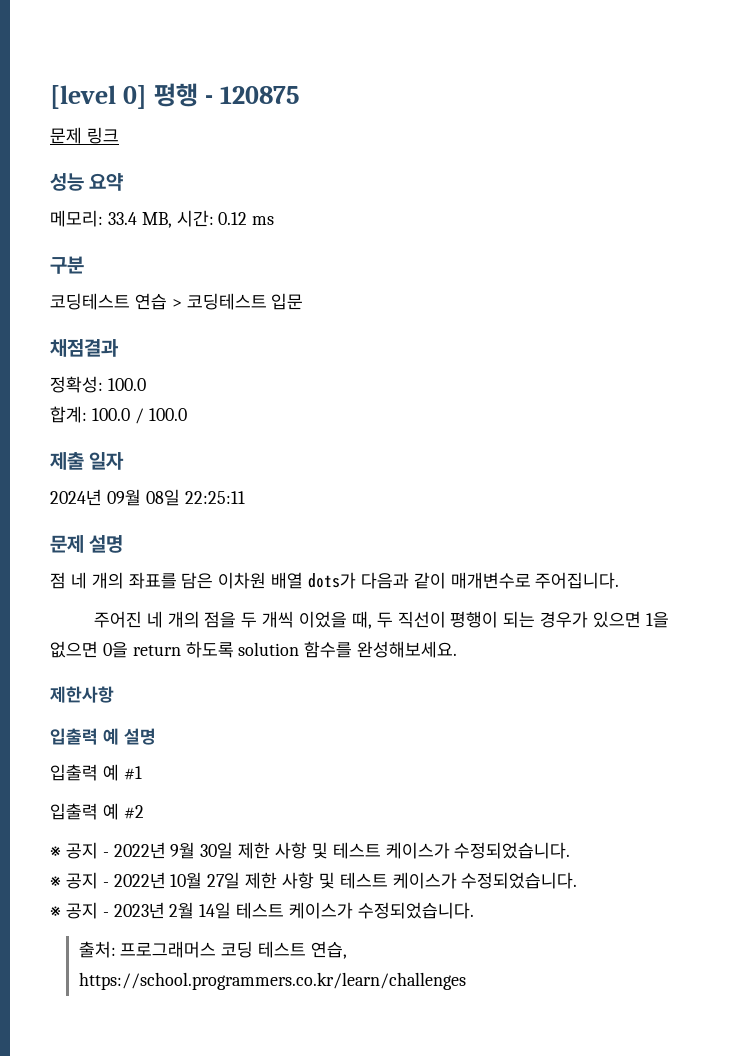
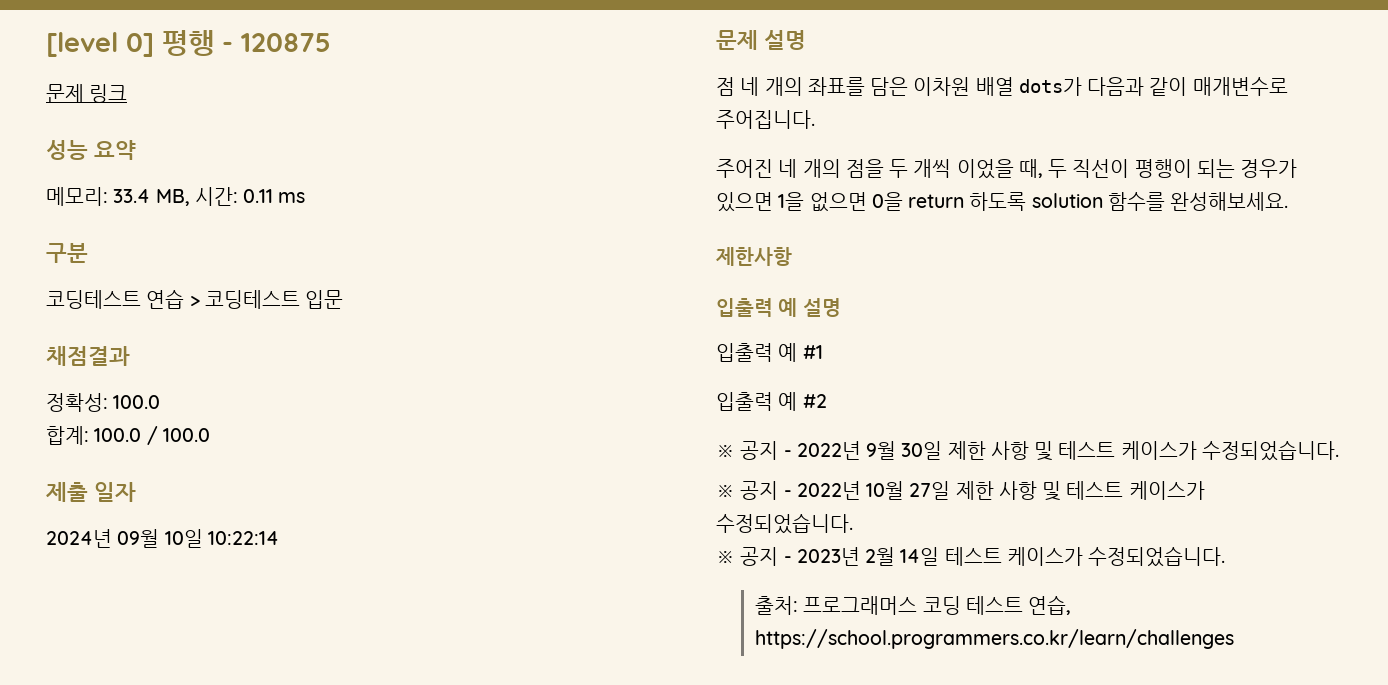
- 메모리: 33.4 MB, 시간: 0.12 ms
+ 메모리: 33.4 MB, 시간: 0.11 ms
- 2024년 09월 08일 22:25:11
+ 2024년 09월 10일 10:22:14

